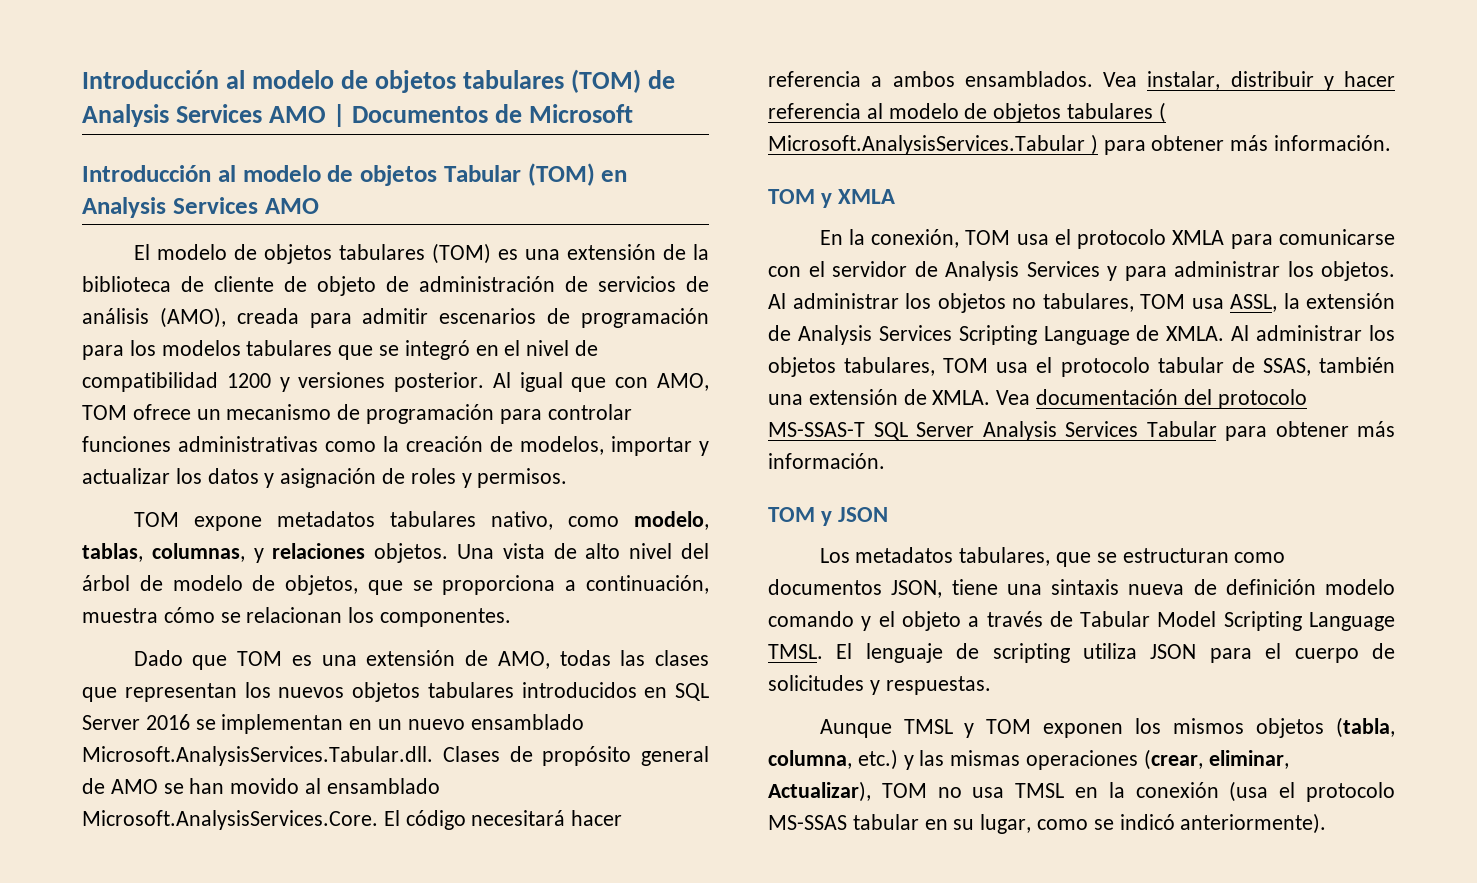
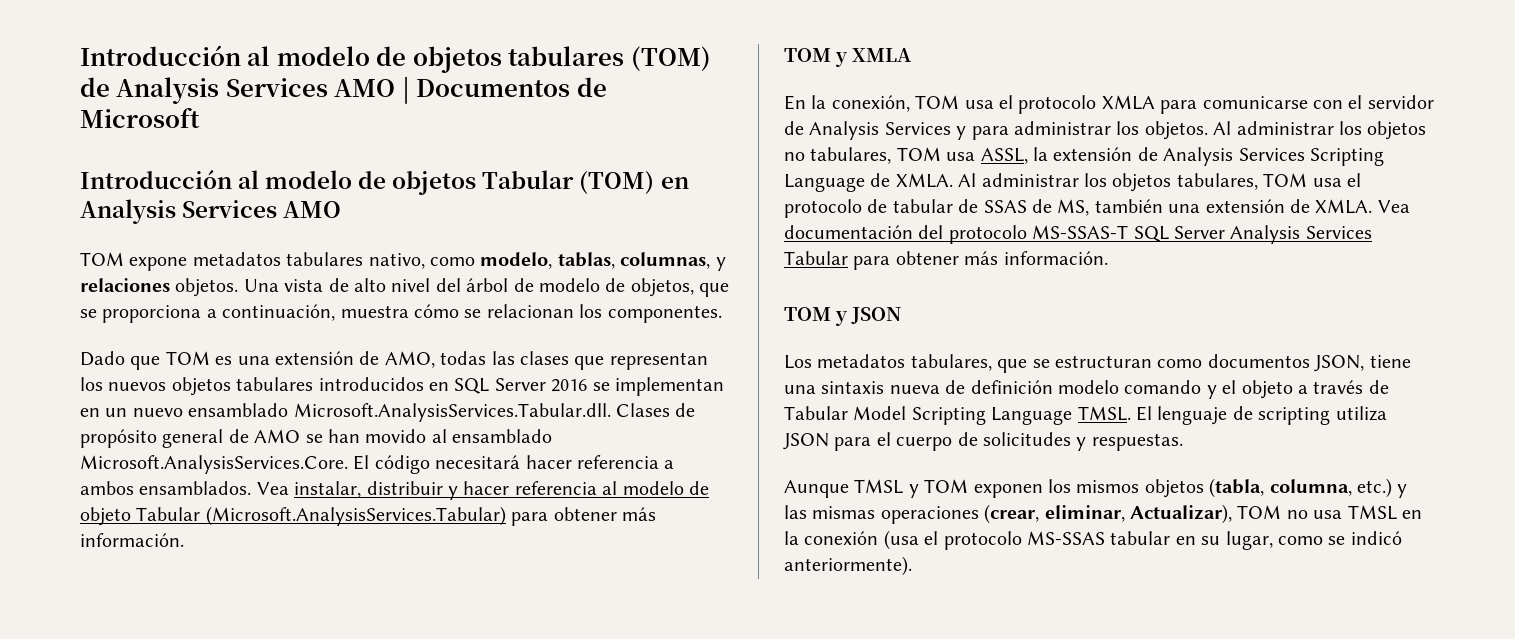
- El modelo de objetos tabulares (TOM) es una extensión de la biblioteca de cliente de objeto de administración de servicios de análisis (AMO), creada para admitir escenarios de programación para los modelos tabulares que se integró en el nivel de compatibilidad 1200 y versiones posterior. Al igual que con AMO, TOM ofrece un mecanismo de programación para controlar funciones administrativas como la creación de modelos, importar y actualizar los datos y asignación de roles y permisos.
- Vea instalar, distribuir y hacer referencia al modelo de objetos tabulares ( Microsoft.AnalysisServices.Tabular ) para obtener más información.
+ Vea instalar, distribuir y hacer referencia al modelo de objeto Tabular (Microsoft.AnalysisServices.Tabular) para obtener más información.
- Al administrar los objetos tabulares, TOM usa el protocolo tabular de SSAS, también una extensión de XMLA.
+ Al administrar los objetos tabulares, TOM usa el protocolo de tabular de SSAS de MS, también una extensión de XMLA.

